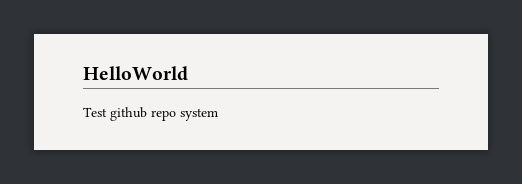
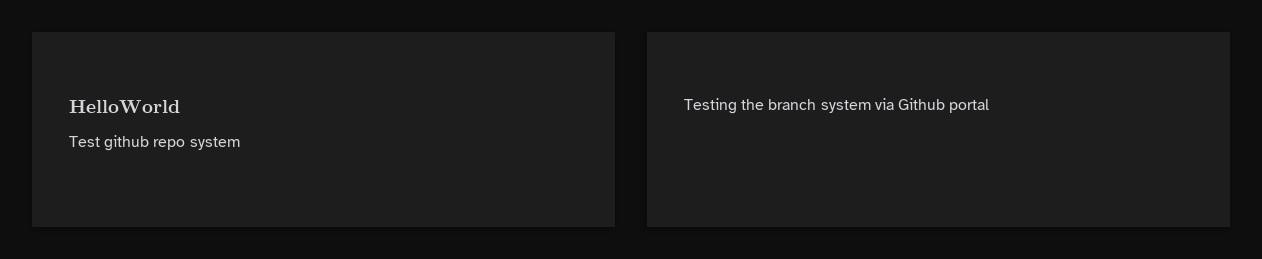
+ Testing the branch system via Github portal

